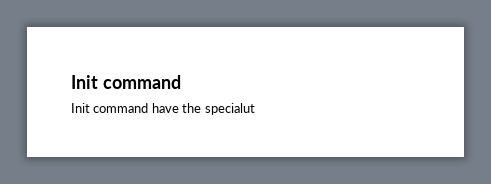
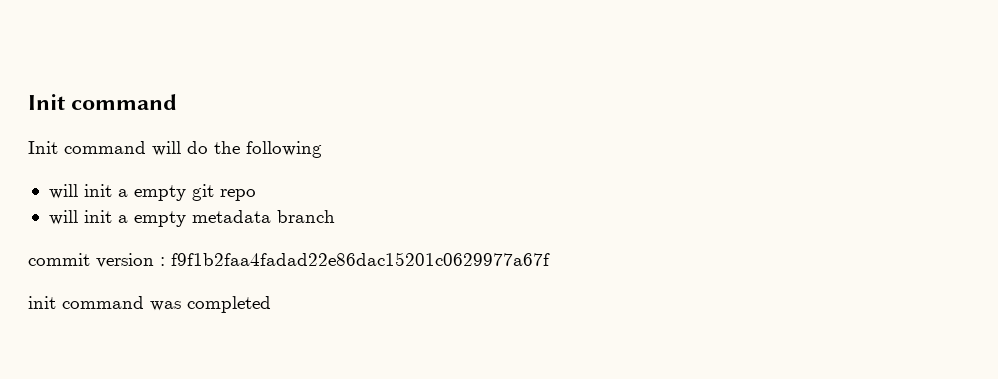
- Init command have the specialut
+ Init command will do the following
+ will init a empty git repo
+ will init a empty metadata branch
+ commit version : f9f1b2faa4fadad22e86dac15201c0629977a67f
+ init command was completed

